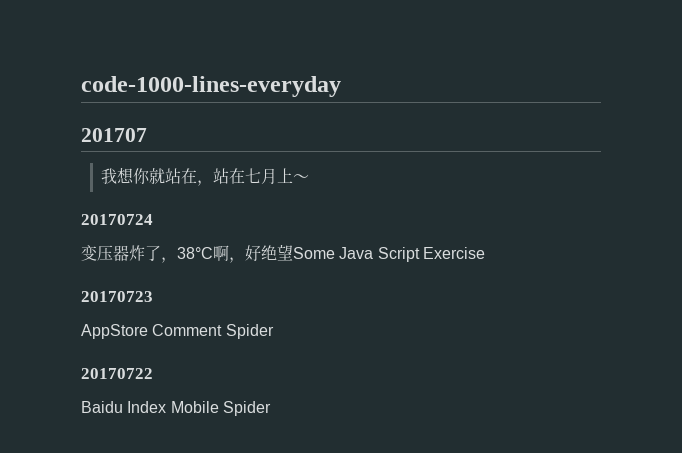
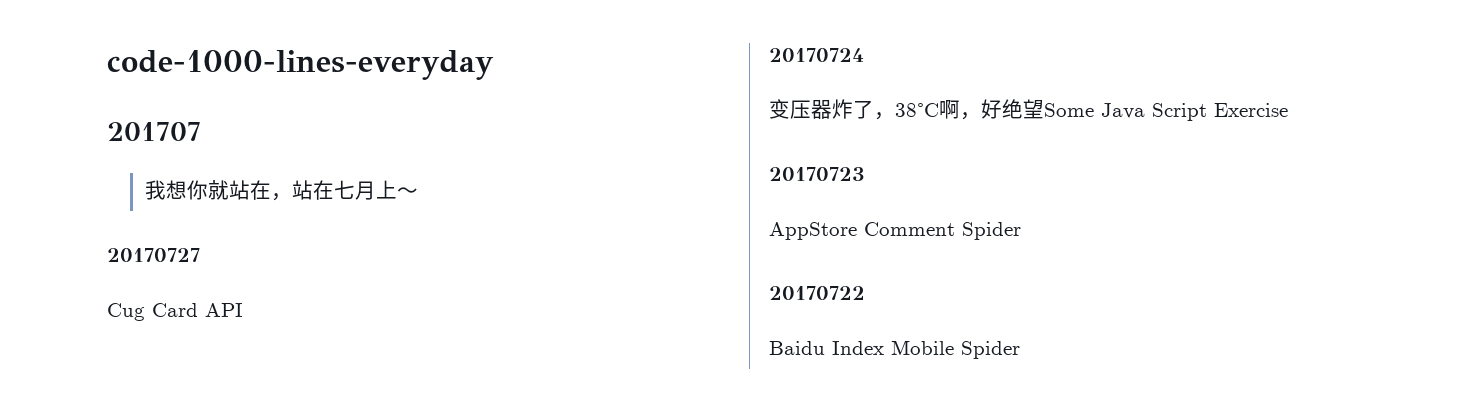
+ 20170727
+ Cug Card API

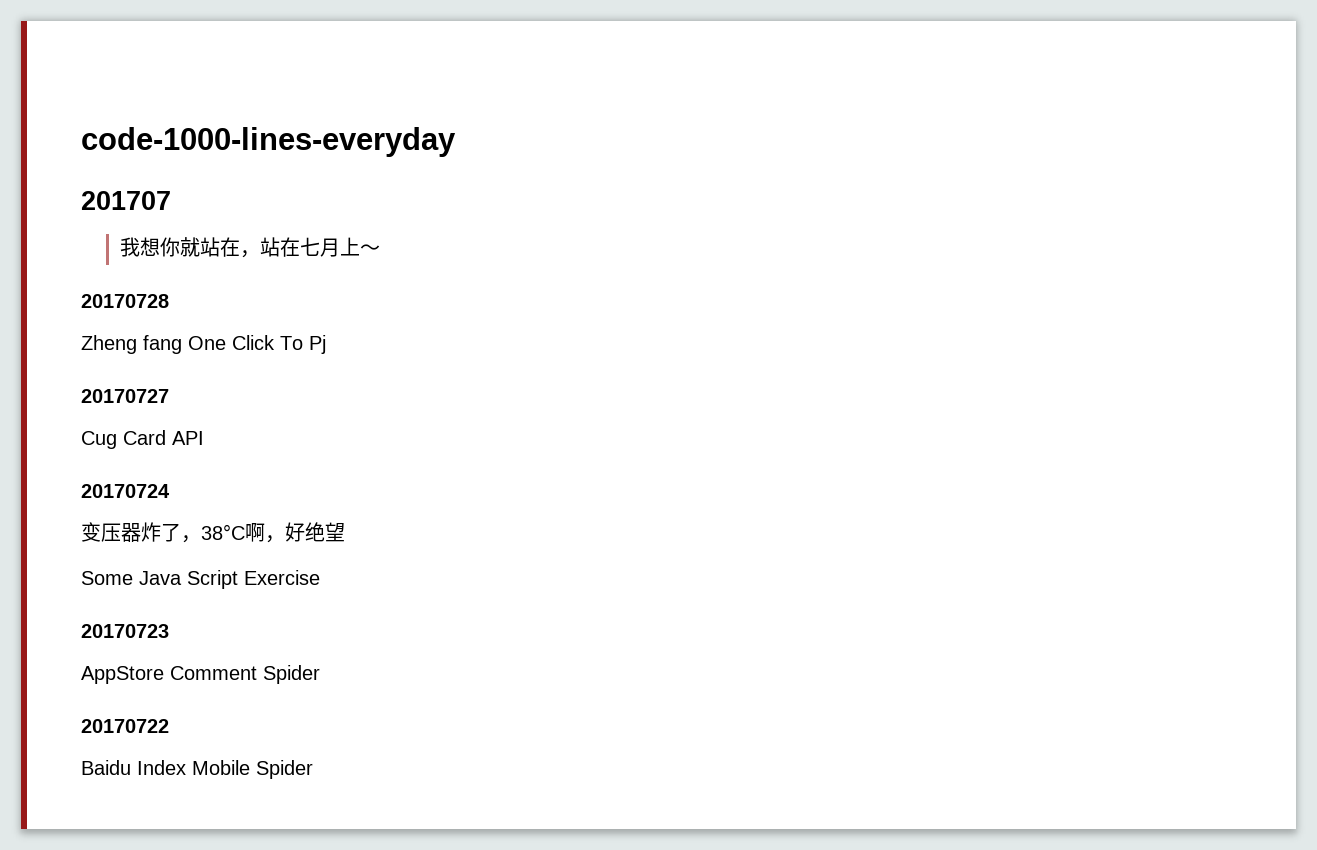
+ 20170728
+ Zheng fang One Click To Pj
- 变压器炸了，38°C啊，好绝望Some Java Script Exercise
+ 变压器炸了，38°C啊，好绝望
+ Some Java Script Exercise

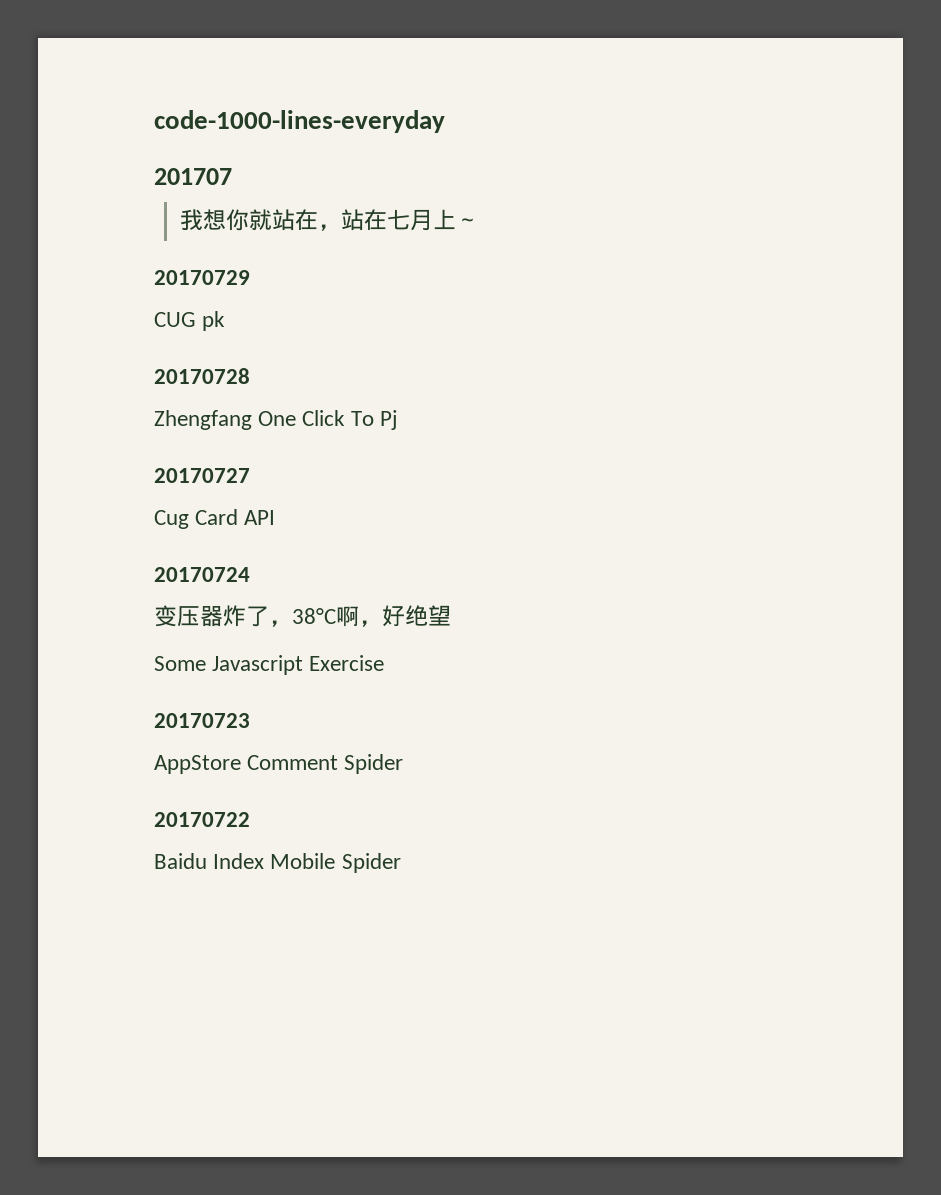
+ 20170729
+ CUG pk
- Zheng fang One Click To Pj
+ Zhengfang One Click To Pj
- Some Java Script Exercise
+ Some Javascript Exercise

